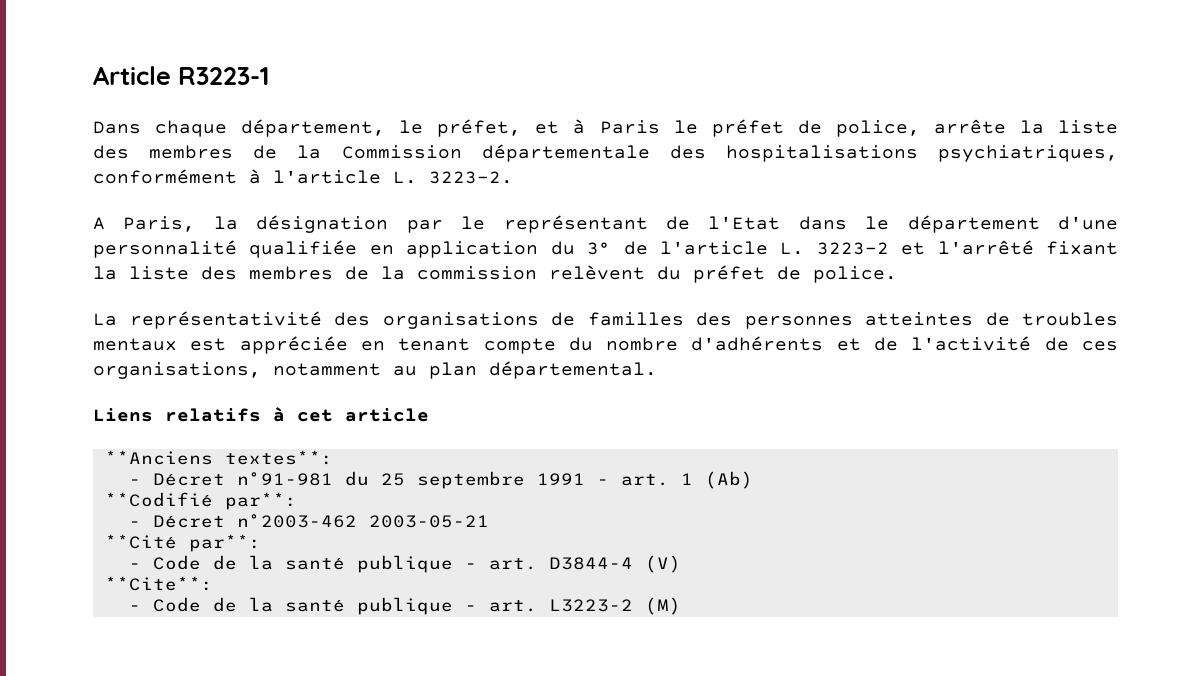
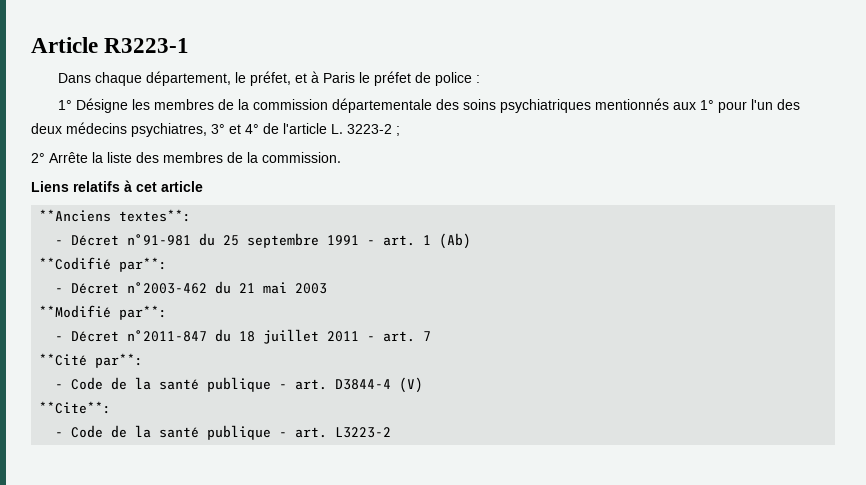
- Dans chaque département, le préfet, et à Paris le préfet de police, arrête la liste des membres de la Commission départementale des hospitalisations psychiatriques, conformément à l'article L. 3223-2.
- A Paris, la désignation par le représentant de l'Etat dans le département d'une personnalité qualifiée en application du 3° de l'article L. 3223-2 et l'arrêté fixant la liste des membres de la commission relèvent du préfet de police.
- La représentativité des organisations de familles des personnes atteintes de troubles mentaux est appréciée en tenant compte du nombre d'adhérents et de l'activité de ces organisations, notamment au plan départemental.
+ Dans chaque département, le préfet, et à Paris le préfet de police :
+ 1° Désigne les membres de la commission départementale des soins psychiatriques mentionnés aux 1° pour l'un des deux médecins psychiatres, 3° et 4° de l'article L. 3223-2 ;
+ 2° Arrête la liste des membres de la commission.
- - Décret n°2003-462 2003-05-21
+ - Décret n°2003-462 du 21 mai 2003
+ **Modifié par**:
+ - Décret n°2011-847 du 18 juillet 2011 - art. 7
- - Code de la santé publique - art. L3223-2 (M)
+ - Code de la santé publique - art. L3223-2

